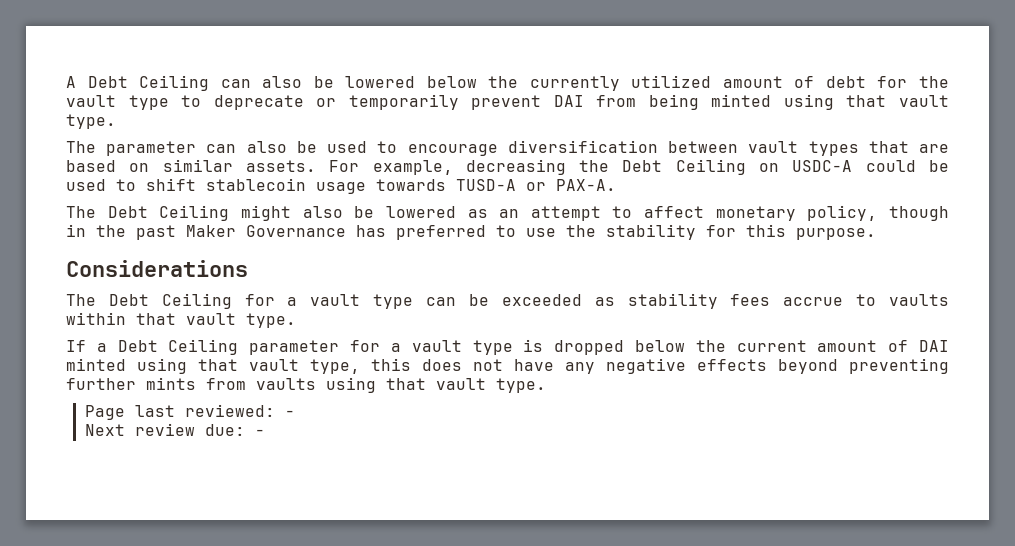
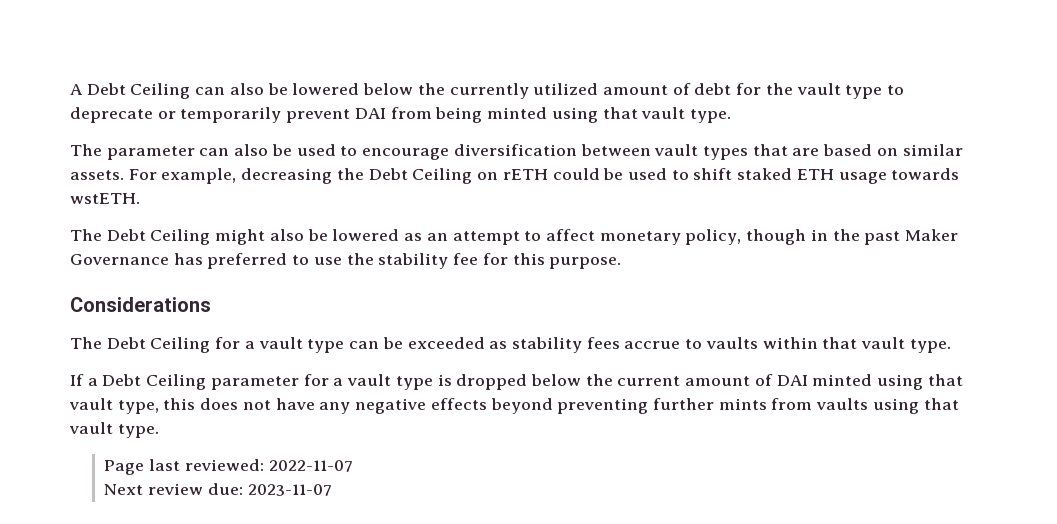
- For example, decreasing the Debt Ceiling on USDC-A could be used to shift stablecoin usage towards TUSD-A or PAX-A.
+ For example, decreasing the Debt Ceiling on rETH could be used to shift staked ETH usage towards wstETH.
- The Debt Ceiling might also be lowered as an attempt to affect monetary policy, though in the past Maker Governance has preferred to use the stability for this purpose.
+ The Debt Ceiling might also be lowered as an attempt to affect monetary policy, though in the past Maker Governance has preferred to use the stability fee for this purpose.
- Page last reviewed: -
+ Page last reviewed: 2022-11-07
- Next review due: -
+ Next review due: 2023-11-07

